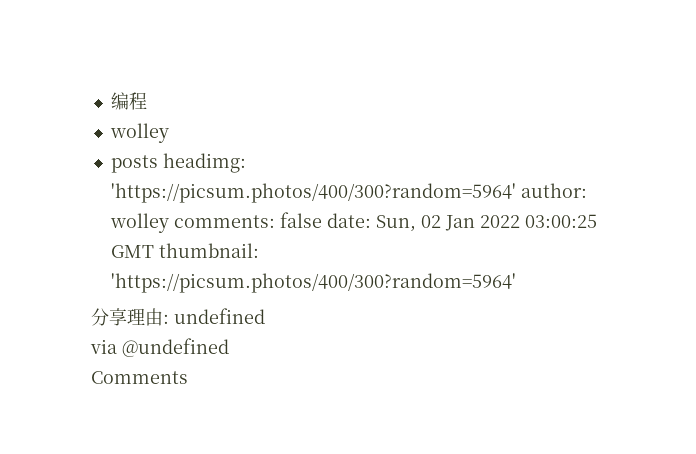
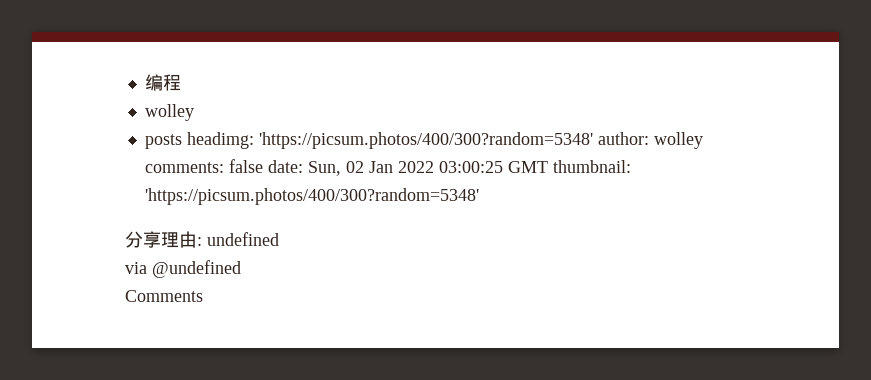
- posts headimg: 'https://picsum.photos/400/300?random=5964' author: wolley comments: false date: Sun, 02 Jan 2022 03:00:25 GMT thumbnail: 'https://picsum.photos/400/300?random=5964'
+ posts headimg: 'https://picsum.photos/400/300?random=5348' author: wolley comments: false date: Sun, 02 Jan 2022 03:00:25 GMT thumbnail: 'https://picsum.photos/400/300?random=5348'

